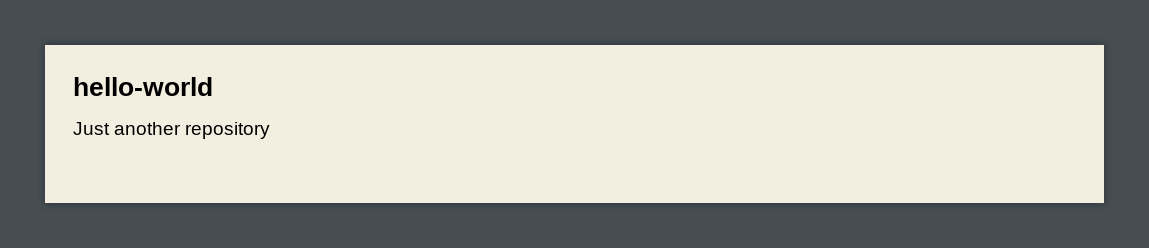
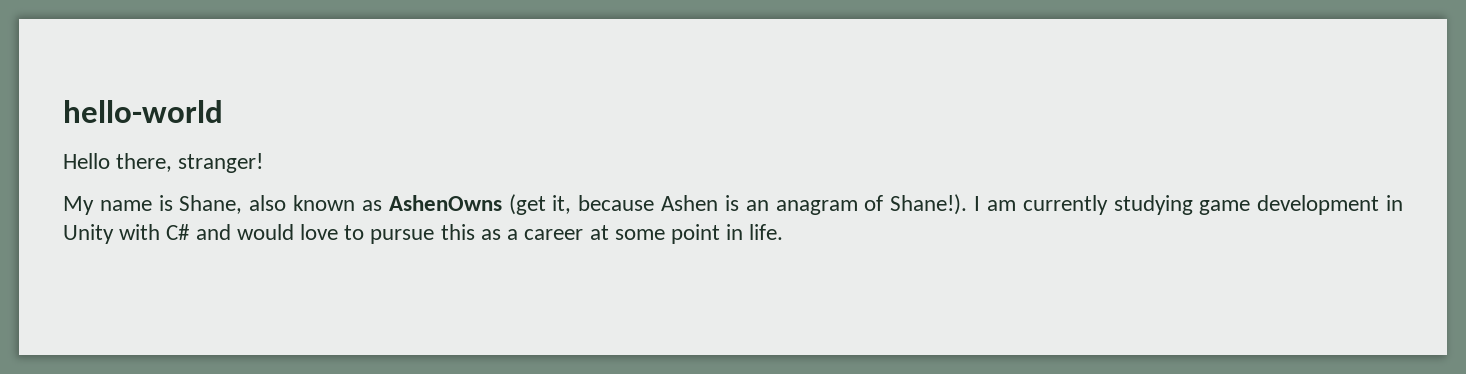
- Just another repository
+ Hello there, stranger!
+ My name is Shane, also known as AshenOwns (get it, because Ashen is an anagram of Shane!). I am currently studying game development in Unity with C# and would love to pursue this as a career at some point in life.

